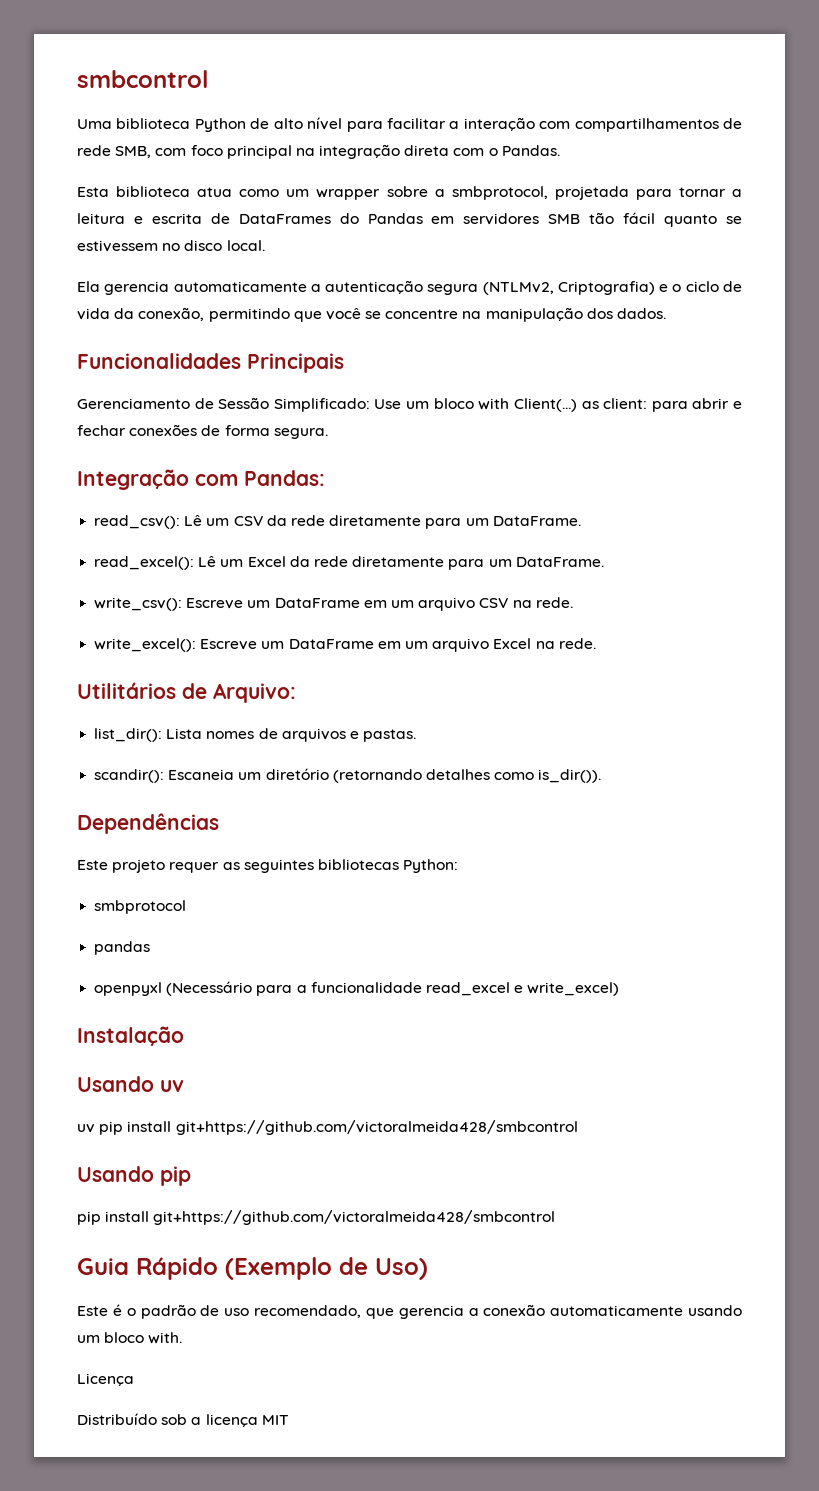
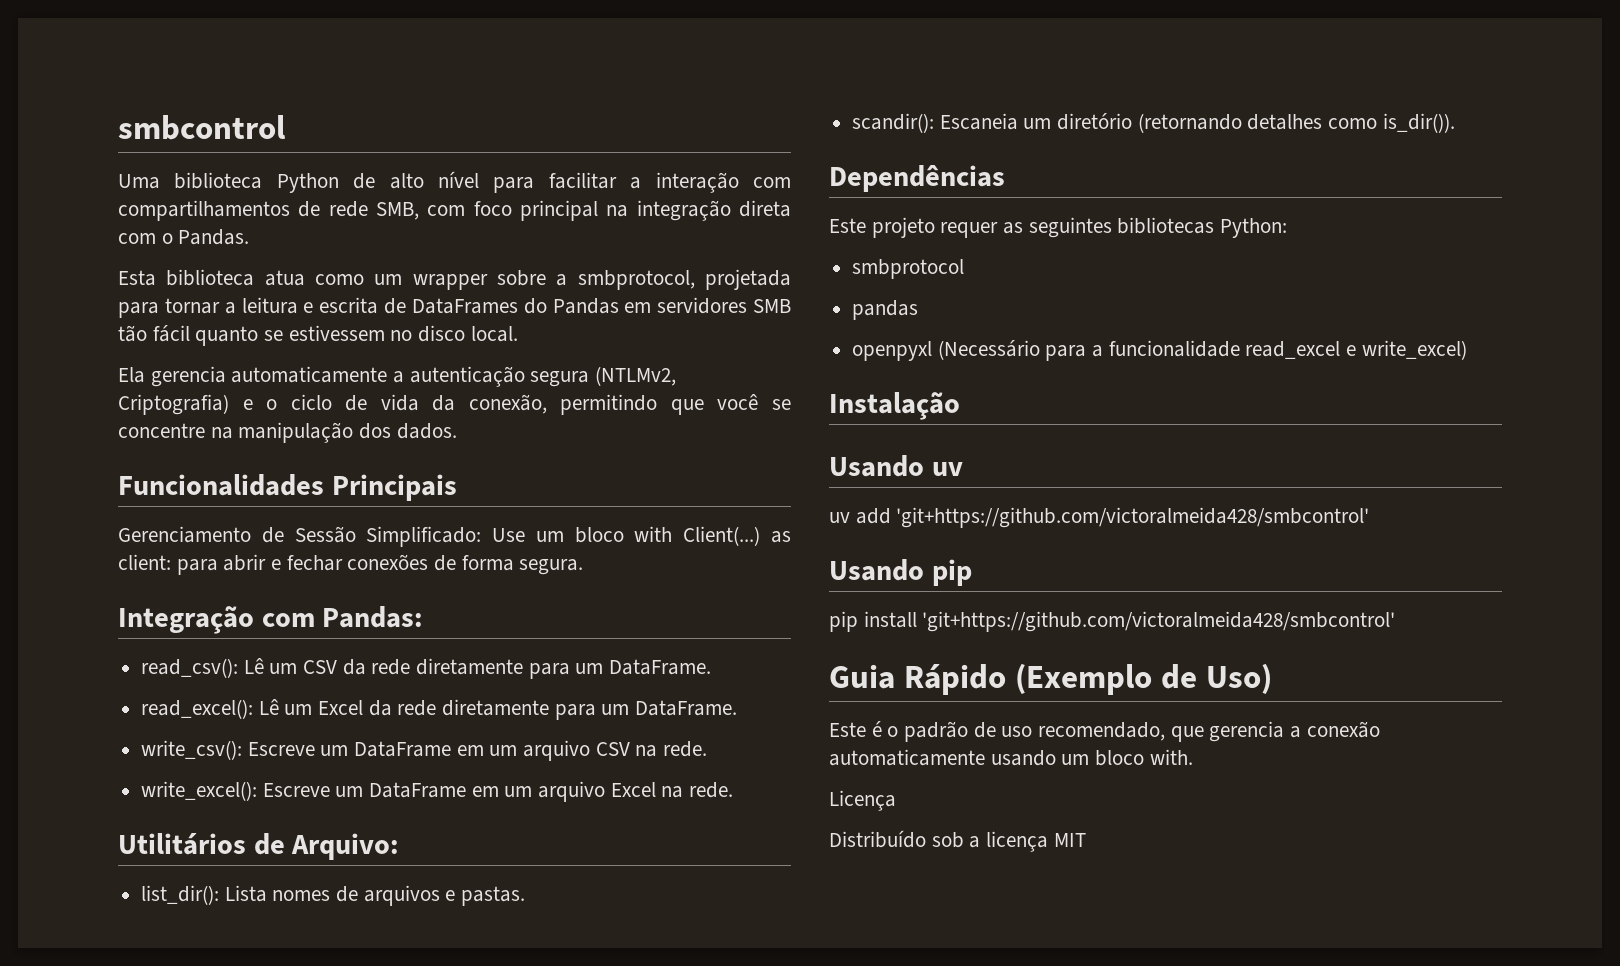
- uv pip install git+https://github.com/victoralmeida428/smbcontrol
+ uv add 'git+https://github.com/victoralmeida428/smbcontrol'
  Usando pip
- pip install git+https://github.com/victoralmeida428/smbcontrol
+ pip install 'git+https://github.com/victoralmeida428/smbcontrol'

